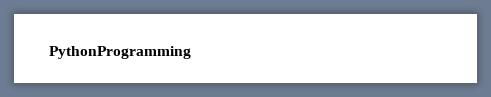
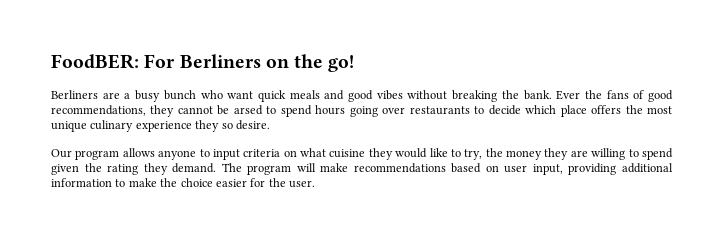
- PythonProgramming
+ FoodBER: For Berliners on the go!
+ Berliners are a busy bunch who want quick meals and good vibes without breaking the bank. Ever the fans of good recommendations, they cannot be arsed to spend hours going over restaurants to decide which place offers the most unique culinary experience they so desire.
+ Our program allows anyone to input criteria on what cuisine they would like to try, the money they are willing to spend given the rating they demand. The program will make recommendations based on user input, providing additional information to make the choice easier for the user.

